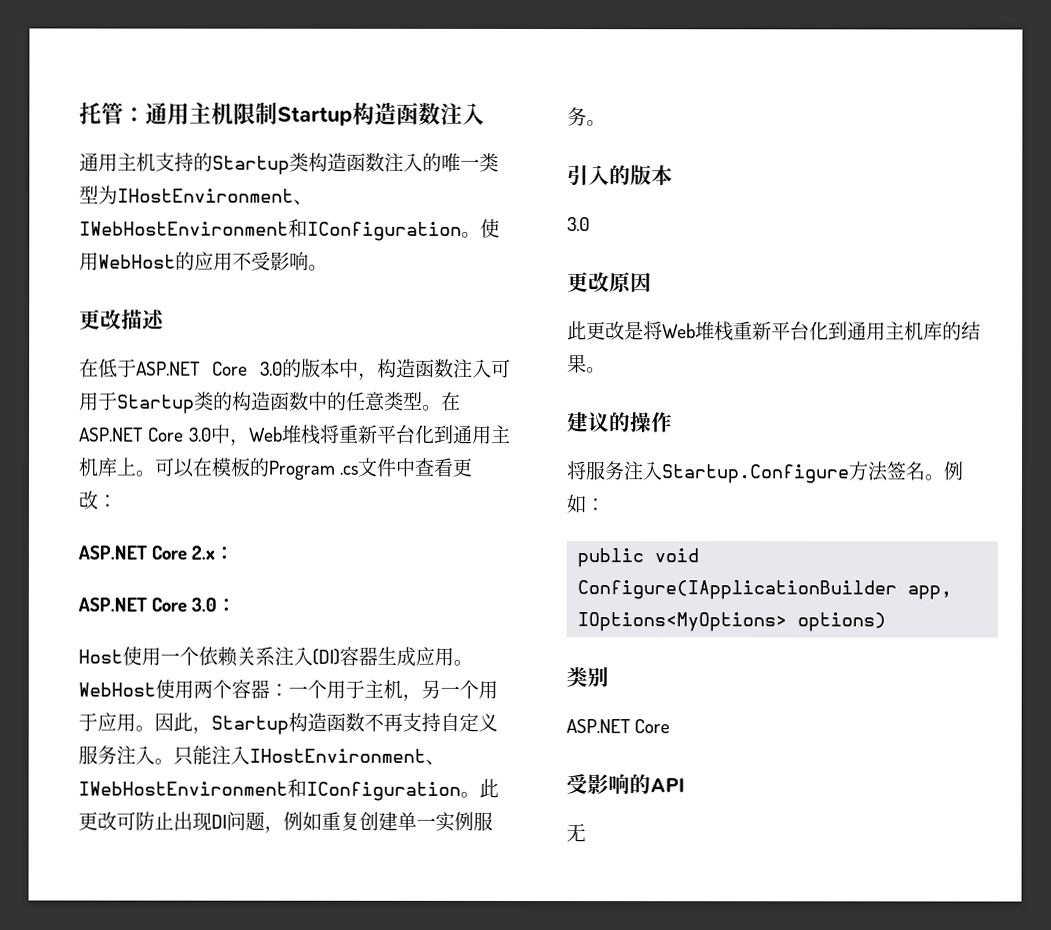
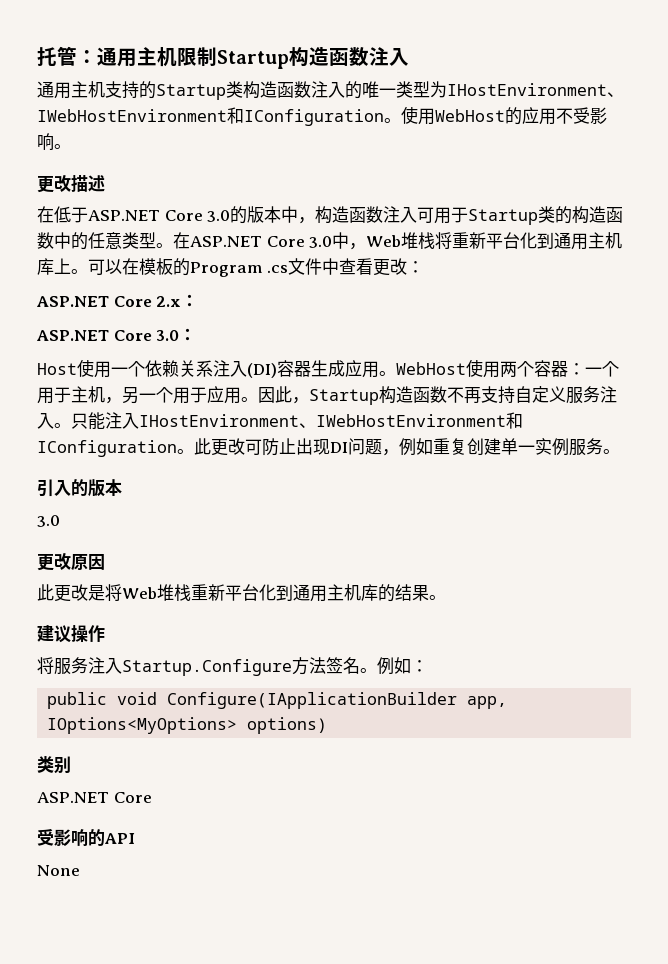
- 建议的操作
+ 建议操作
- 无
+ None

